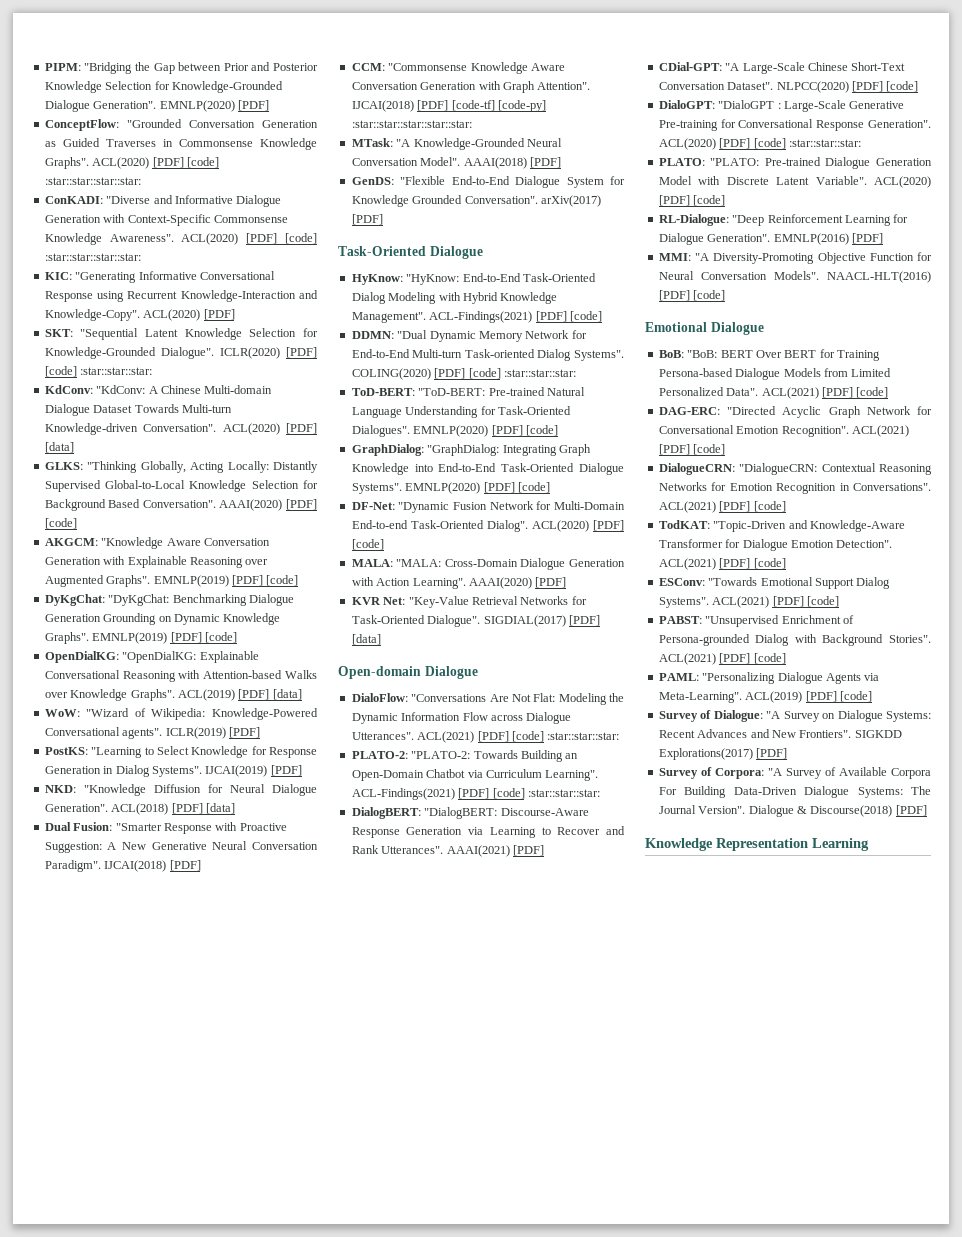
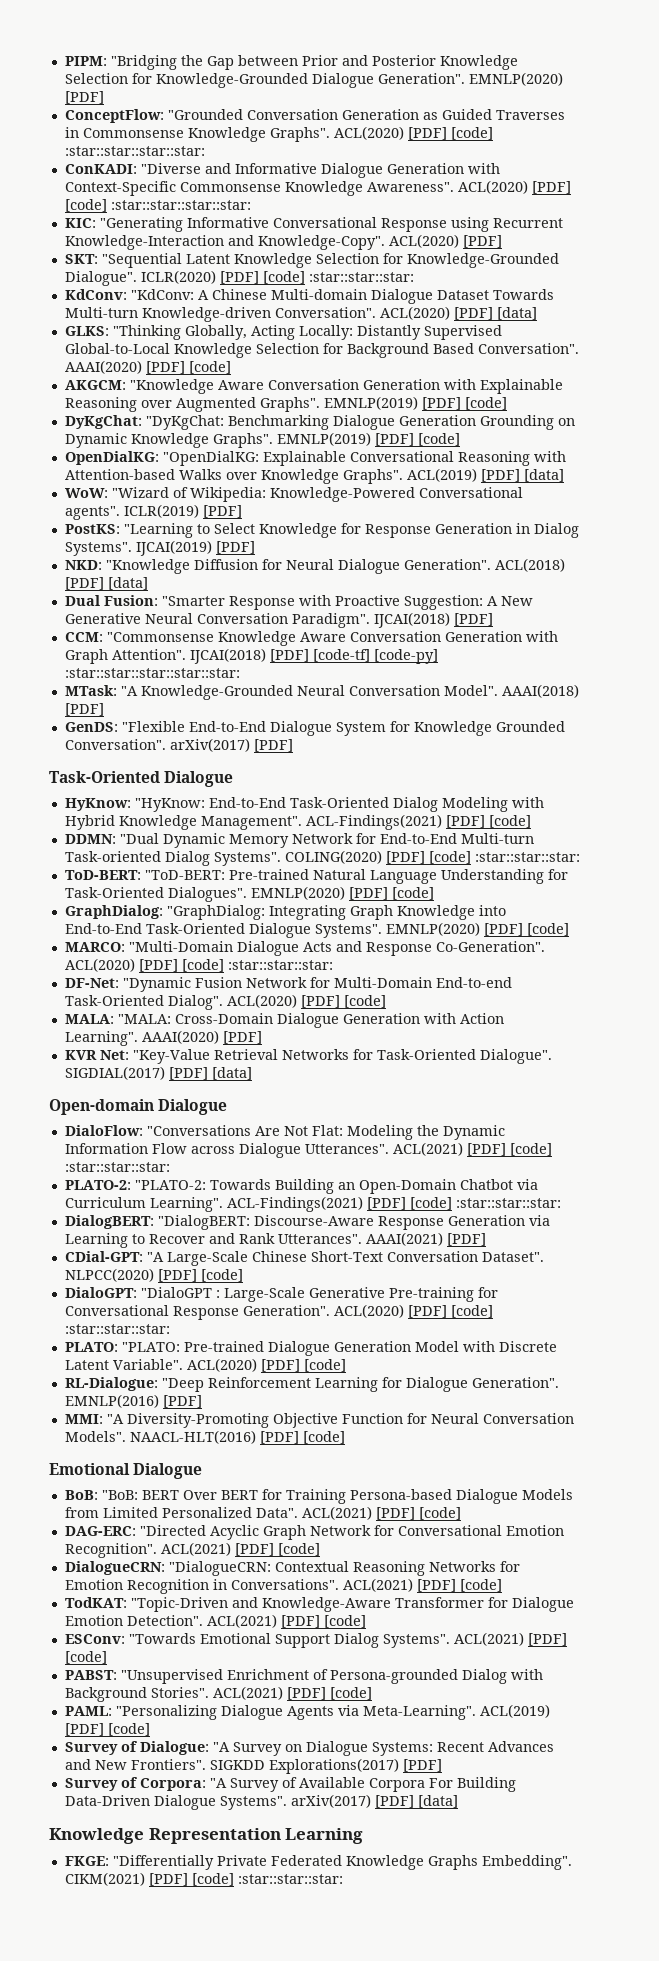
+ MARCO: "Multi-Domain Dialogue Acts and Response Co-Generation". ACL(2020) [PDF] [code] :star::star::star:
- Survey of Corpora: "A Survey of Available Corpora For Building Data-Driven Dialogue Systems: The Journal Version". Dialogue & Discourse(2018) [PDF]
+ Survey of Corpora: "A Survey of Available Corpora For Building Data-Driven Dialogue Systems". arXiv(2017) [PDF] [data]
+ FKGE: "Differentially Private Federated Knowledge Graphs Embedding". CIKM(2021) [PDF] [code] :star::star::star:

